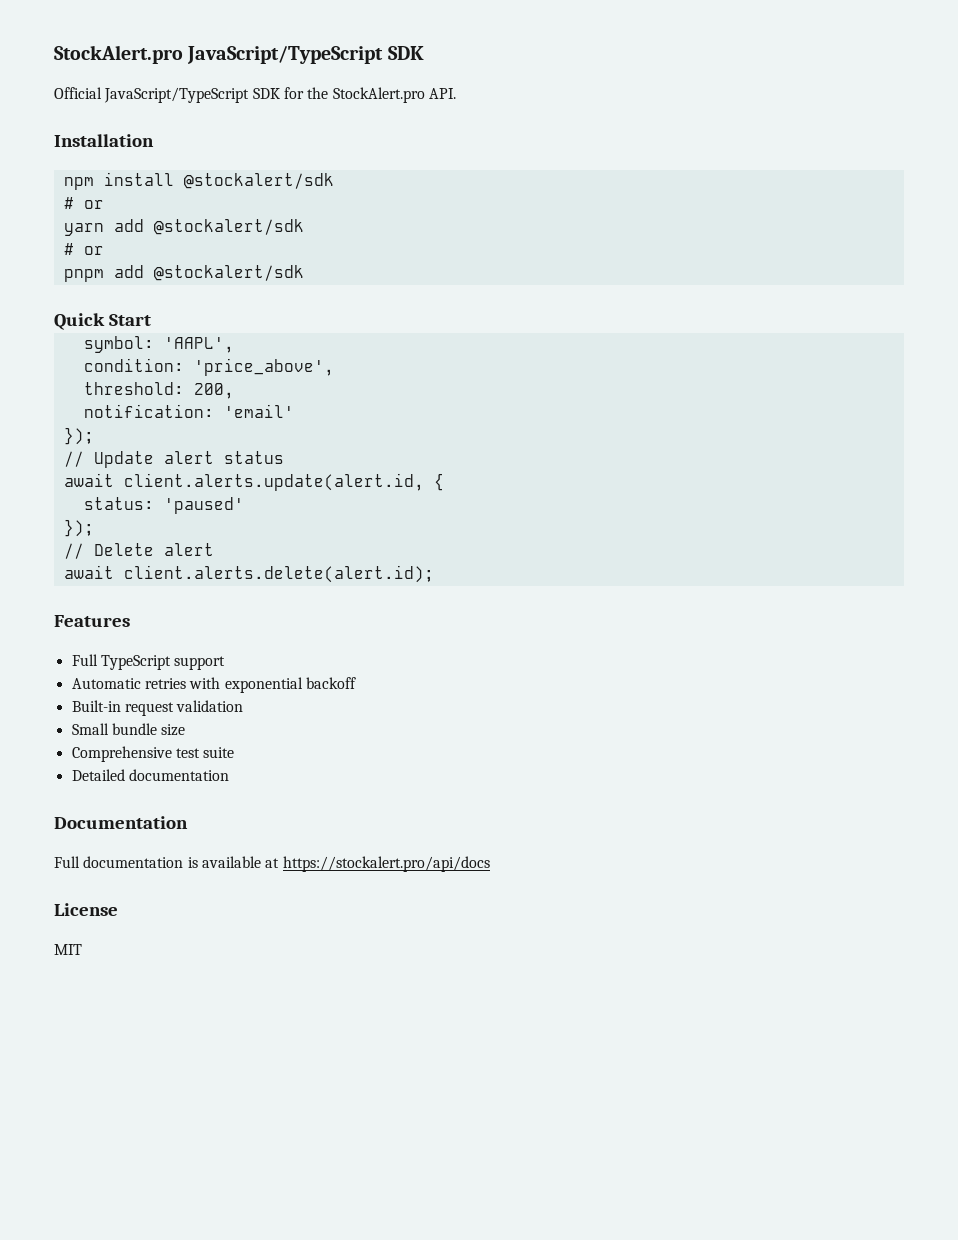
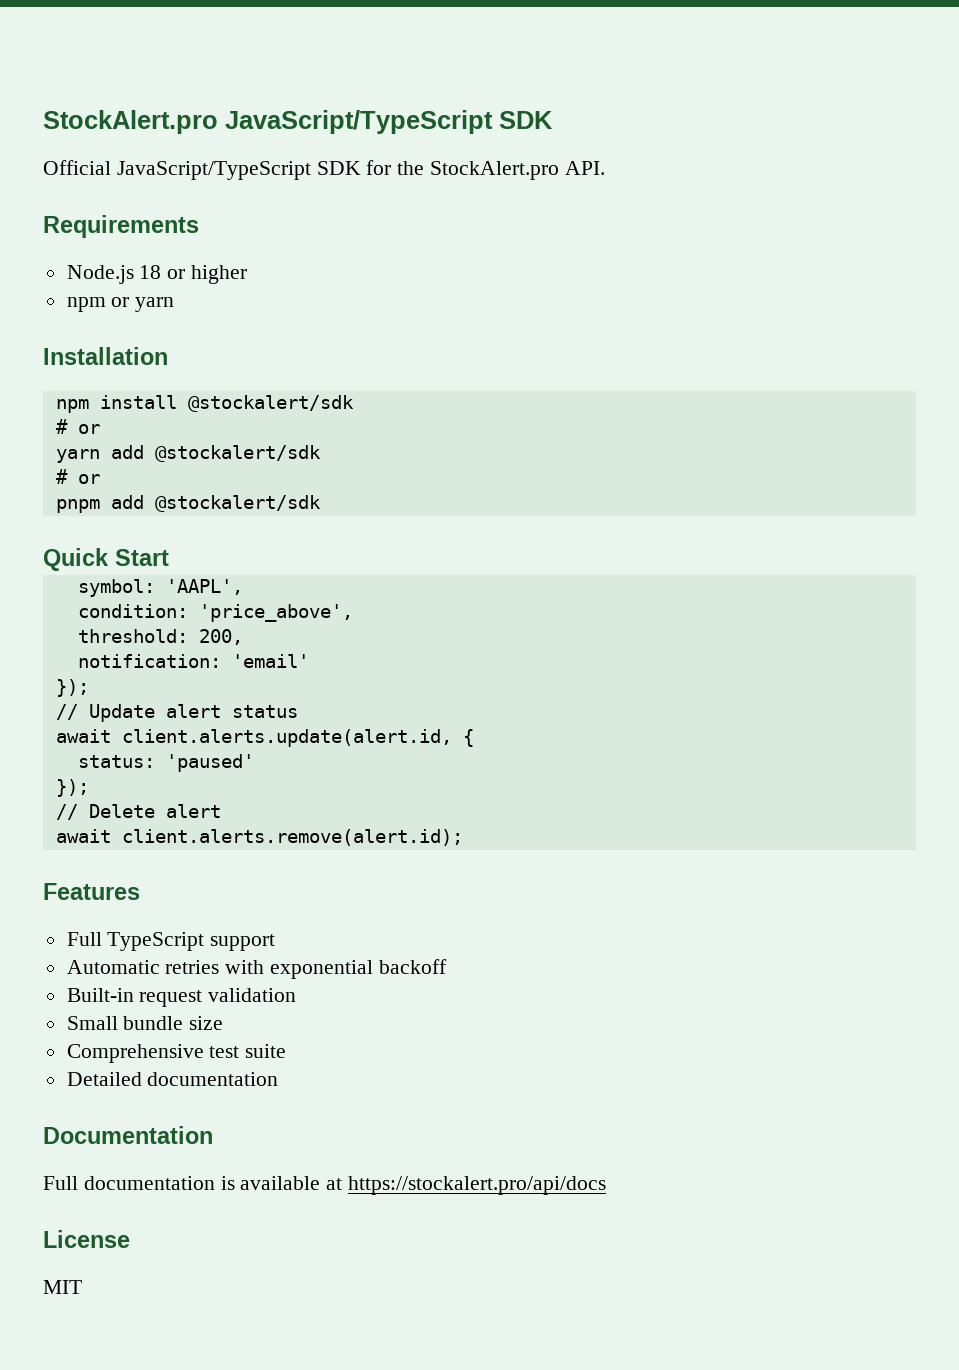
+ Requirements
+ Node.js 18 or higher
+ npm or yarn
- await client.alerts.delete(alert.id);
+ await client.alerts.remove(alert.id);

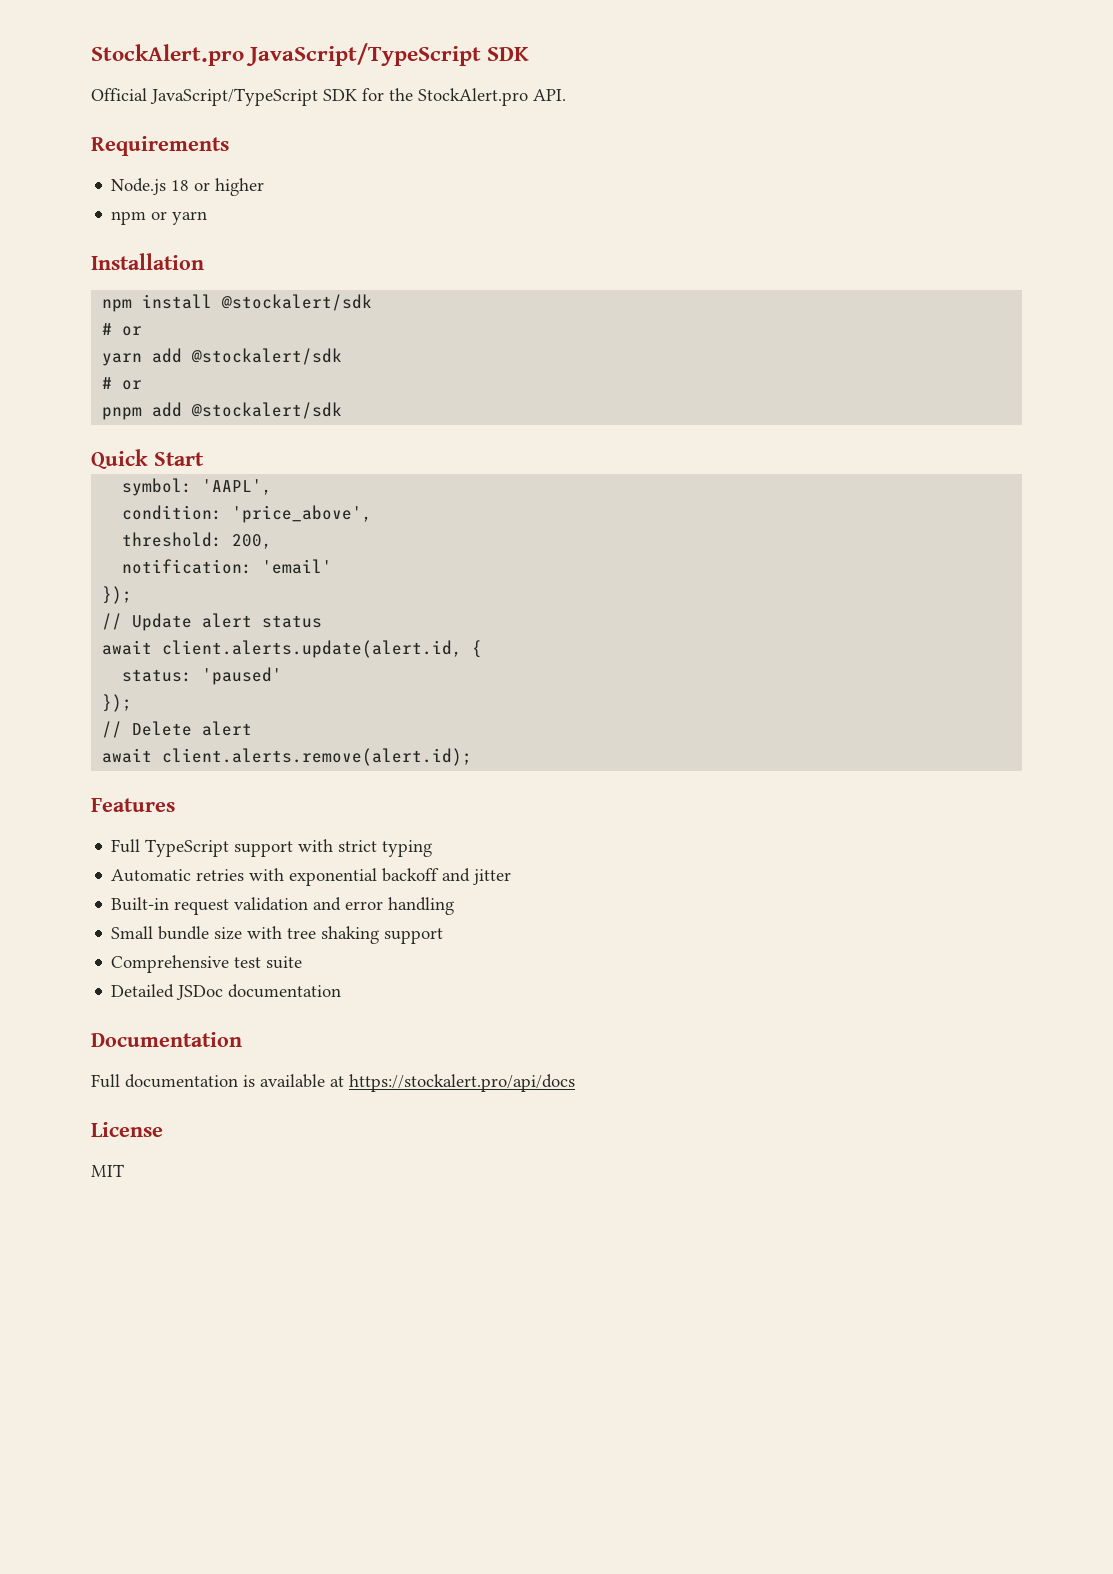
- Full TypeScript support
+ Full TypeScript support with strict typing
- Automatic retries with exponential backoff
+ Automatic retries with exponential backoff and jitter
- Built-in request validation
+ Built-in request validation and error handling
- Small bundle size
+ Small bundle size with tree shaking support
- Detailed documentation
+ Detailed JSDoc documentation

